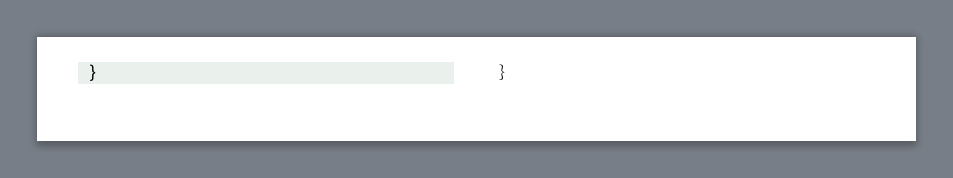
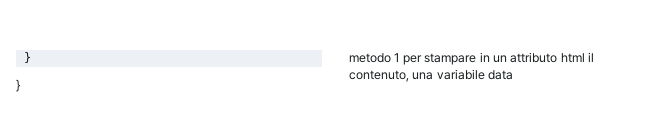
+ metodo 1 per stampare in un attributo html il contenuto, una variabile data

